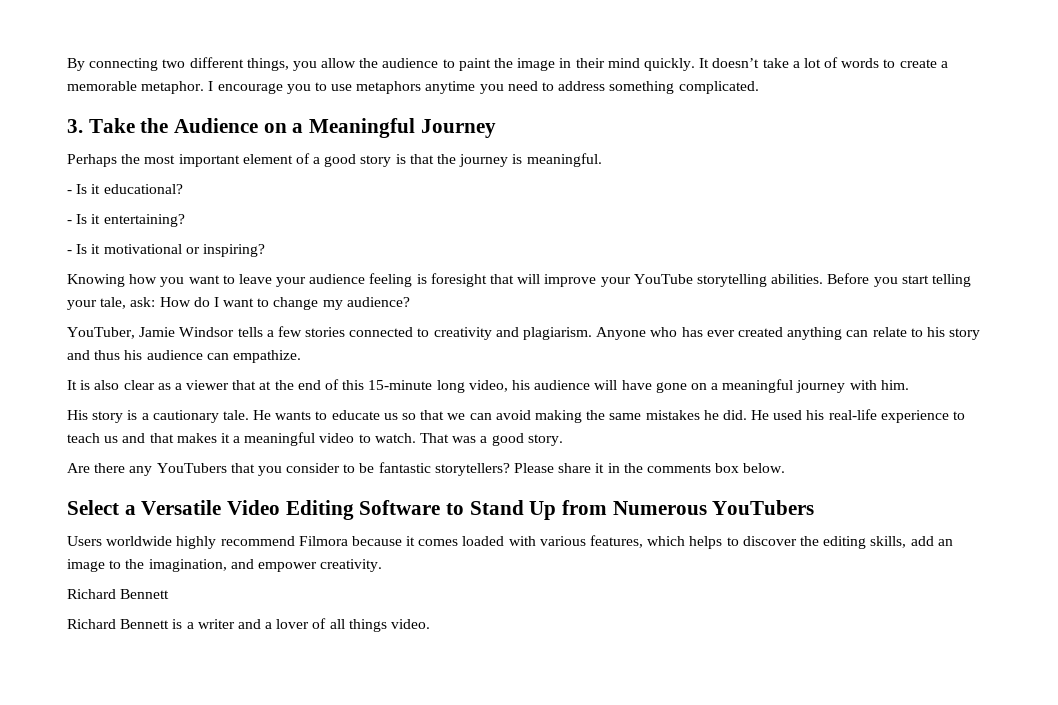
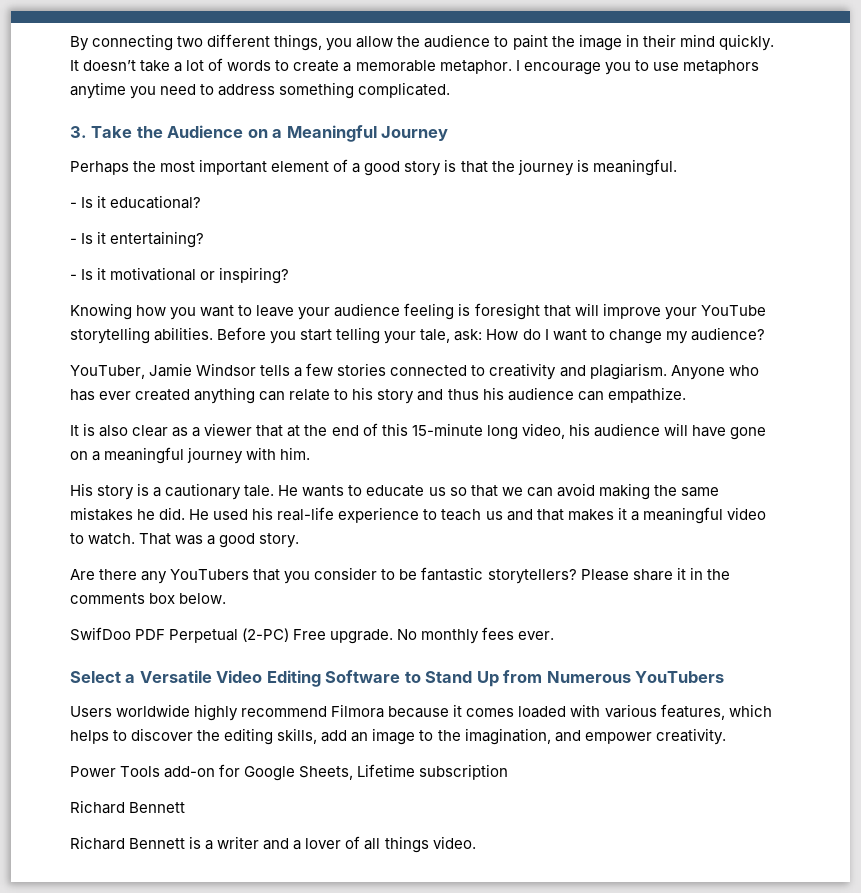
+ SwifDoo PDF Perpetual (2-PC) Free upgrade. No monthly fees ever.
+ Power Tools add-on for Google Sheets, Lifetime subscription

